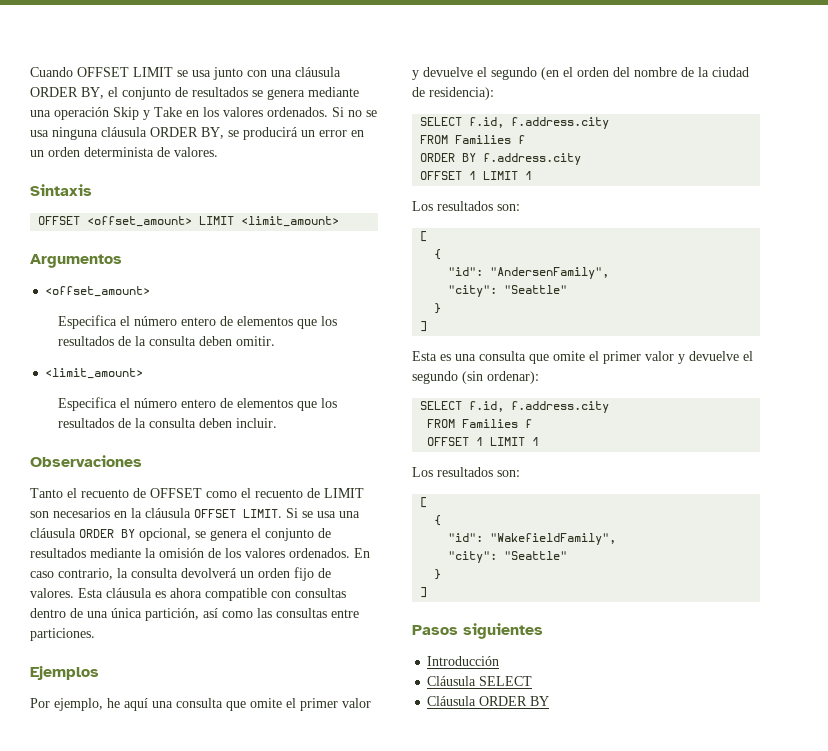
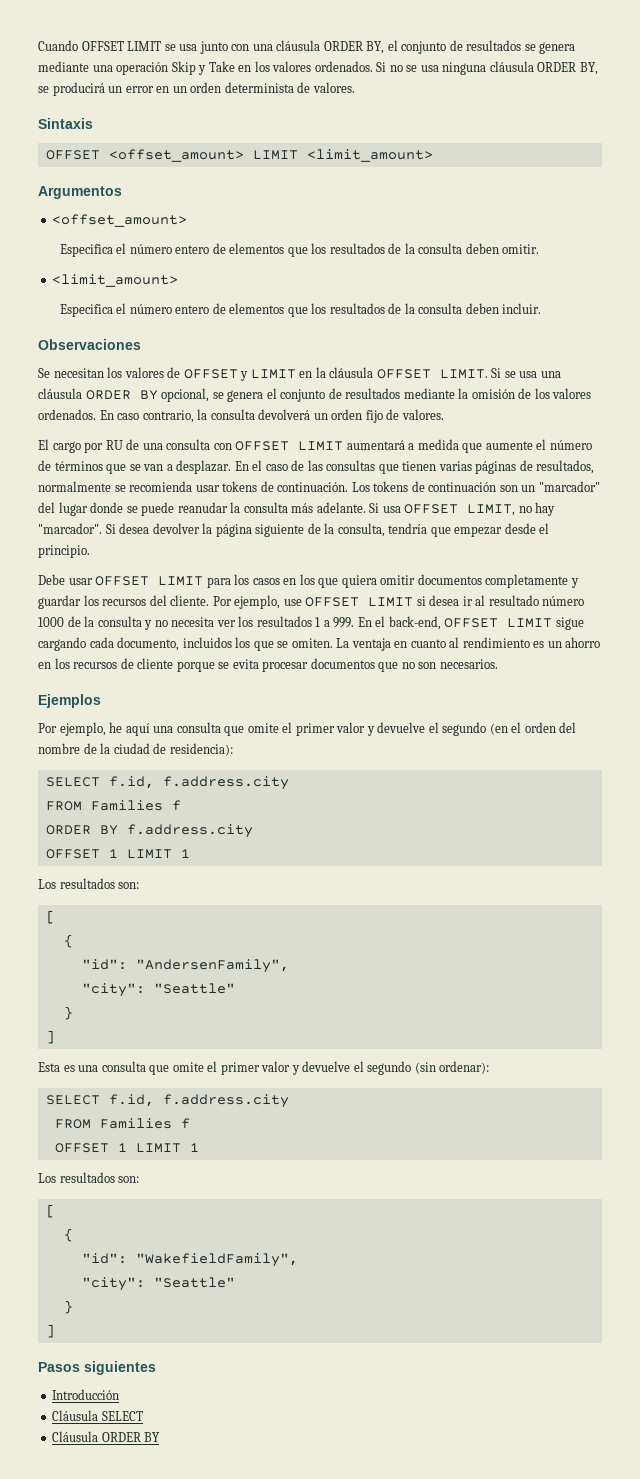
- Tanto el recuento de OFFSET como el recuento de LIMIT son necesarios en la cláusula OFFSET LIMIT.
+ Se necesitan los valores de OFFSET y LIMIT en la cláusula OFFSET LIMIT.
- En caso contrario, la consulta devolverá un orden fijo de valores. Esta cláusula es ahora compatible con consultas dentro de una única partición, así como las consultas entre particiones.
+ En caso contrario, la consulta devolverá un orden fijo de valores.
+ El cargo por RU de una consulta con OFFSET LIMIT aumentará a medida que aumente el número de términos que se van a desplazar. En el caso de las consultas que tienen varias páginas de resultados, normalmente se recomienda usar tokens de continuación. Los tokens de continuación son un "marcador" del lugar donde se puede reanudar la consulta más adelante. Si usa OFFSET LIMIT, no hay "marcador". Si desea devolver la página siguiente de la consulta, tendría que empezar desde el principio.
+ Debe usar OFFSET LIMIT para los casos en los que quiera omitir documentos completamente y guardar los recursos del cliente. Por ejemplo, use OFFSET LIMIT si desea ir al resultado número 1000 de la consulta y no necesita ver los resultados 1 a 999. En el back-end, OFFSET LIMIT sigue cargando cada documento, incluidos los que se omiten. La ventaja en cuanto al rendimiento es un ahorro en los recursos de cliente porque se evita procesar documentos que no son necesarios.

